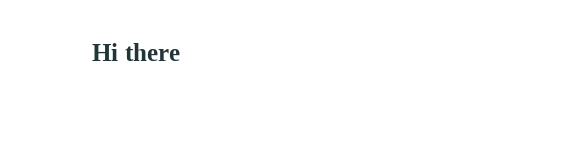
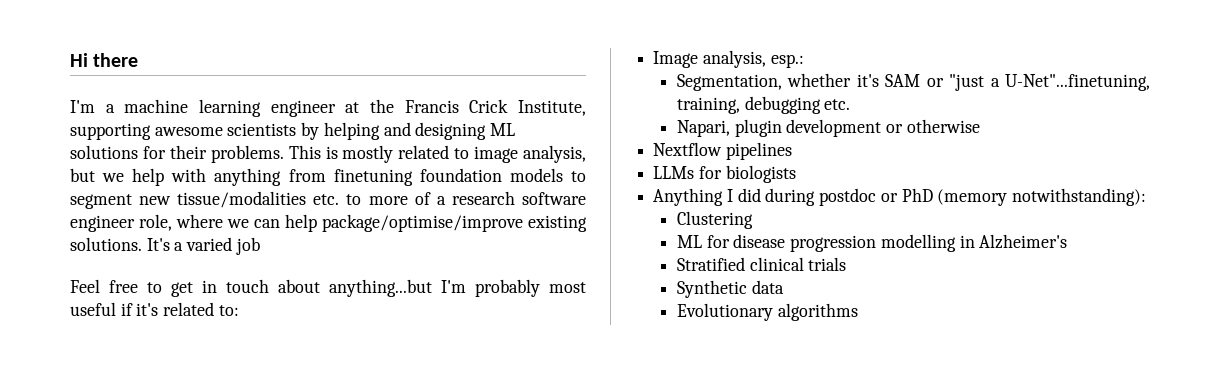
+ I'm a machine learning engineer at the Francis Crick Institute, supporting awesome scientists by helping and designing ML solutions for their problems. This is mostly related to image analysis, but we help with anything from finetuning foundation models to segment new tissue/modalities etc. to more of a research software engineer role, where we can help package/optimise/improve existing solutions. It's a varied job
+ Feel free to get in touch about anything...but I'm probably most useful if it's related to:
+ Image analysis, esp.:
+ Segmentation, whether it's SAM or "just a U-Net"...finetuning, training, debugging etc.
+ Napari, plugin development or otherwise
+ Nextflow pipelines
+ LLMs for biologists
+ Anything I did during postdoc or PhD (memory notwithstanding):
+ Clustering
+ ML for disease progression modelling in Alzheimer's
+ Stratified clinical trials
+ Synthetic data
+ Evolutionary algorithms

